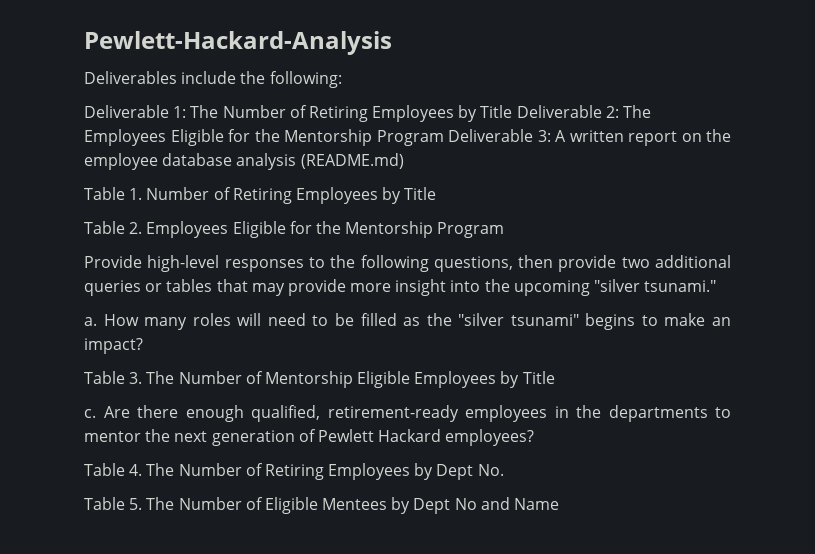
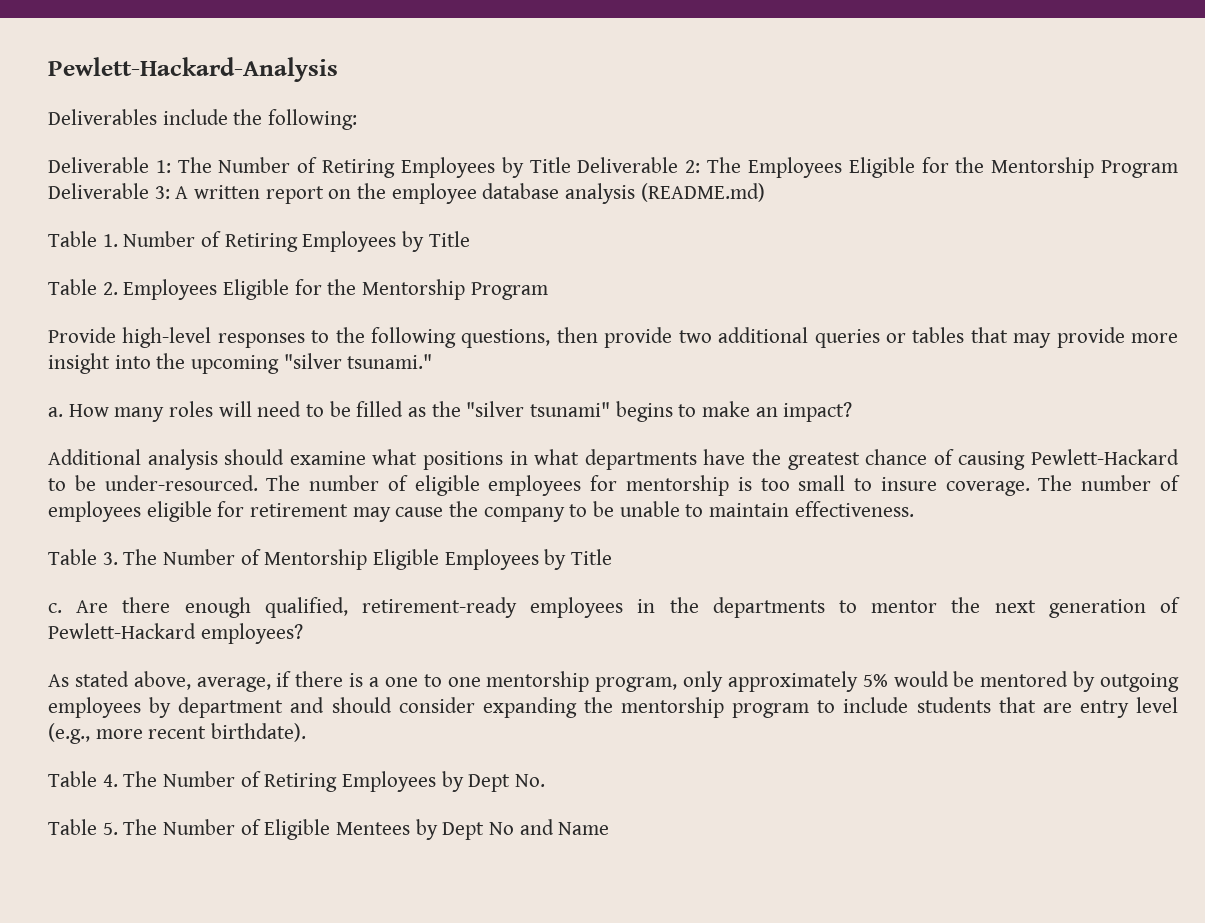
+ Additional analysis should examine what positions in what departments have the greatest chance of causing Pewlett-Hackard to be under-resourced. The number of eligible employees for mentorship is too small to insure coverage. The number of employees eligible for retirement may cause the company to be unable to maintain effectiveness.
- Are there enough qualified, retirement-ready employees in the departments to mentor the next generation of Pewlett Hackard employees?
+ Are there enough qualified, retirement-ready employees in the departments to mentor the next generation of Pewlett-Hackard employees?
+ As stated above, average, if there is a one to one mentorship program, only approximately 5% would be mentored by outgoing employees by department and should consider expanding the mentorship program to include students that are entry level (e.g., more recent birthdate).

